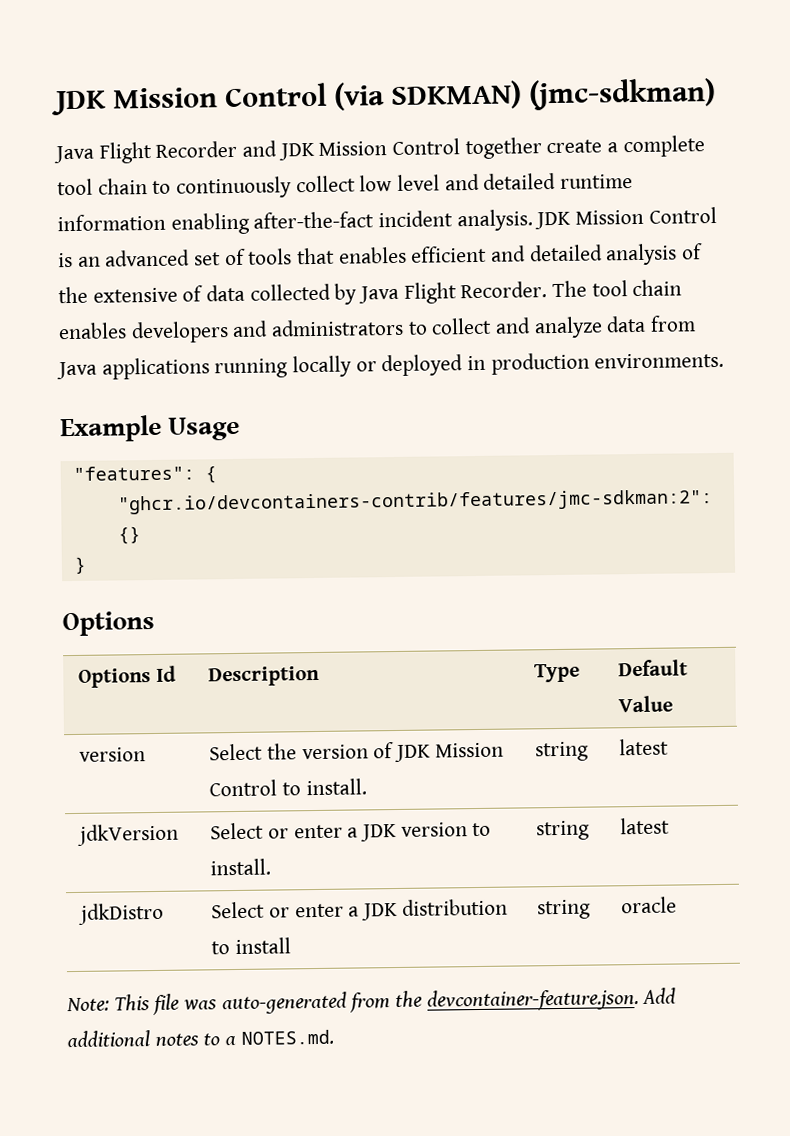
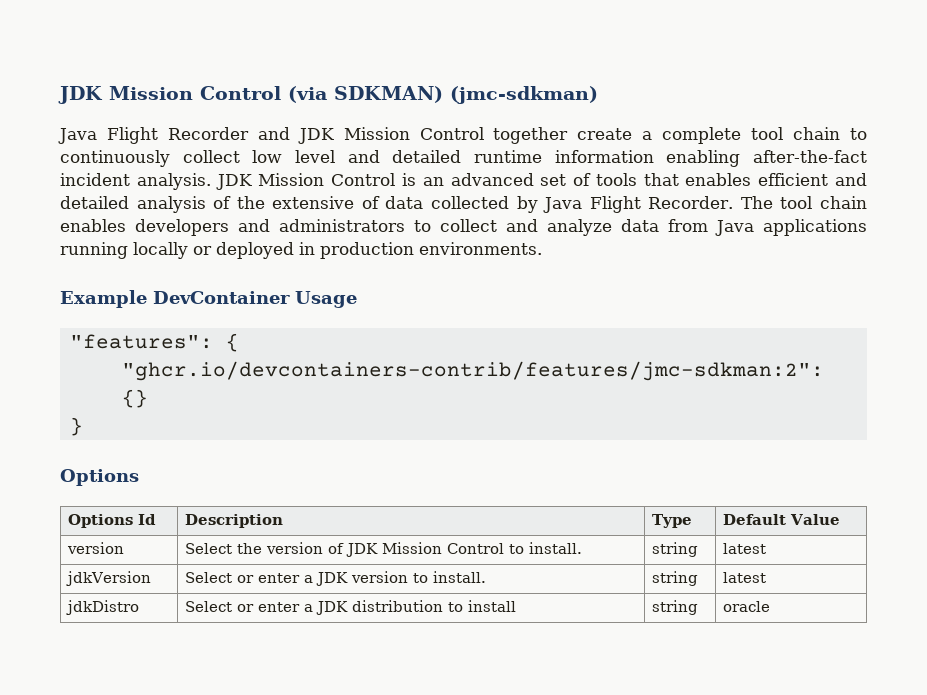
- Example Usage
+ Example DevContainer Usage
- Note: This file was auto-generated from the devcontainer-feature.json. Add additional notes to a NOTES.md.

